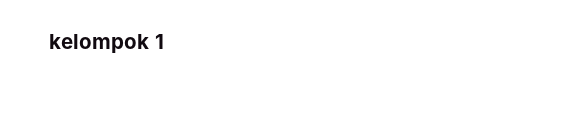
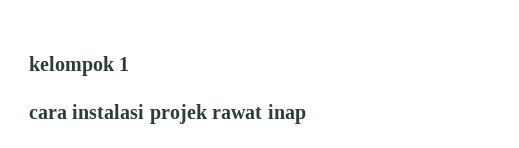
+ cara instalasi projek rawat inap

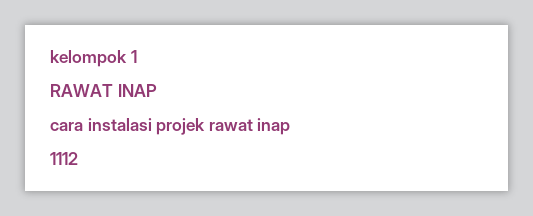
+ RAWAT INAP
+ 1112

